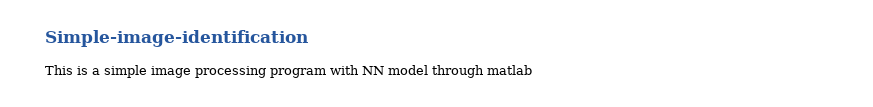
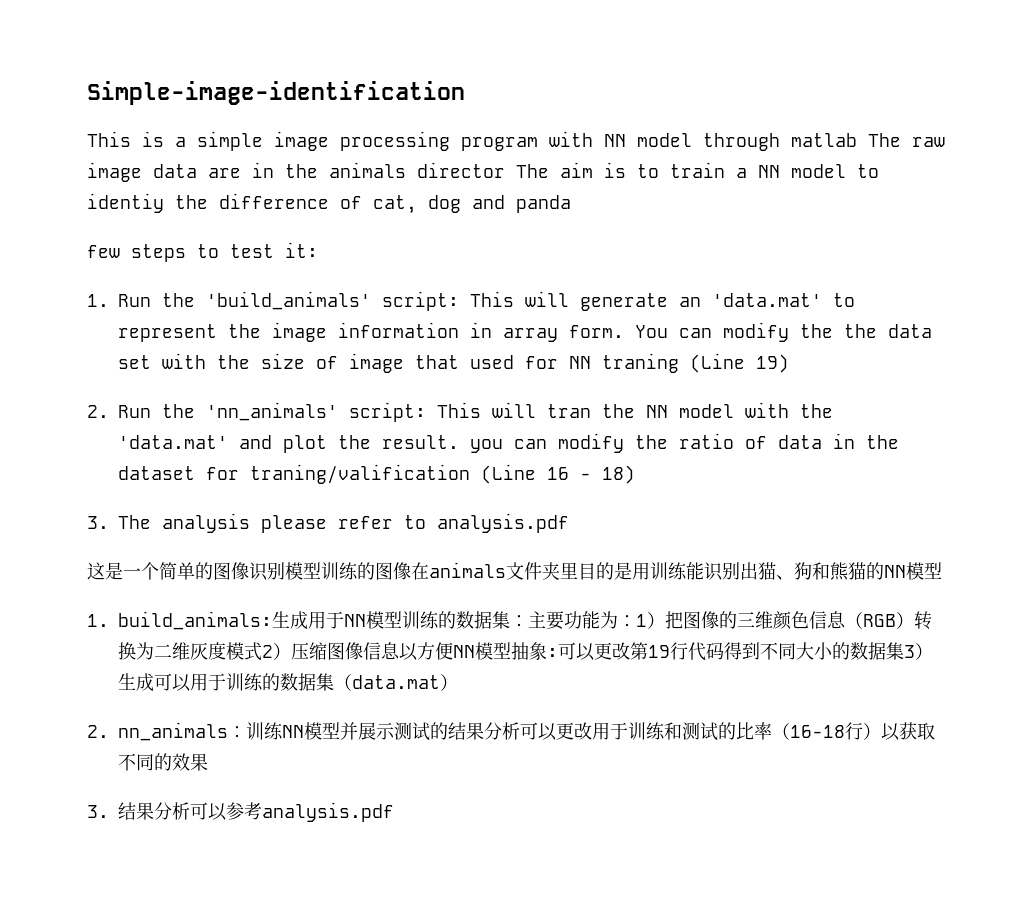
- This is a simple image processing program with NN model through matlab
+ This is a simple image processing program with NN model through matlab The raw image data are in the animals director The aim is to train a NN model to identiy the difference of cat, dog and panda
+ few steps to test it:
+ 1. Run the 'build_animals' script: This will generate an 'data.mat' to represent the image information in array form. You can modify the the data set with the size of image that used for NN traning (Line 19)
+ 2. Run the 'nn_animals' script: This will tran the NN model with the 'data.mat' and plot the result. you can modify the ratio of data in the dataset for traning/valification (Line 16 - 18)
+ 3. The analysis please refer to analysis.pdf
+ 这是一个简单的图像识别模型训练的图像在animals文件夹里目的是用训练能识别出猫、狗和熊猫的NN模型
+ 1. build_animals:生成用于NN模型训练的数据集：主要功能为：1）把图像的三维颜色信息（RGB）转换为二维灰度模式2）压缩图像信息以方便NN模型抽象:可以更改第19行代码得到不同大小的数据集3）生成可以用于训练的数据集（data.mat）
+ 2. nn_animals：训练NN模型并展示测试的结果分析可以更改用于训练和测试的比率（16-18行）以获取不同的效果
+ 3.结果分析可以参考analysis.pdf

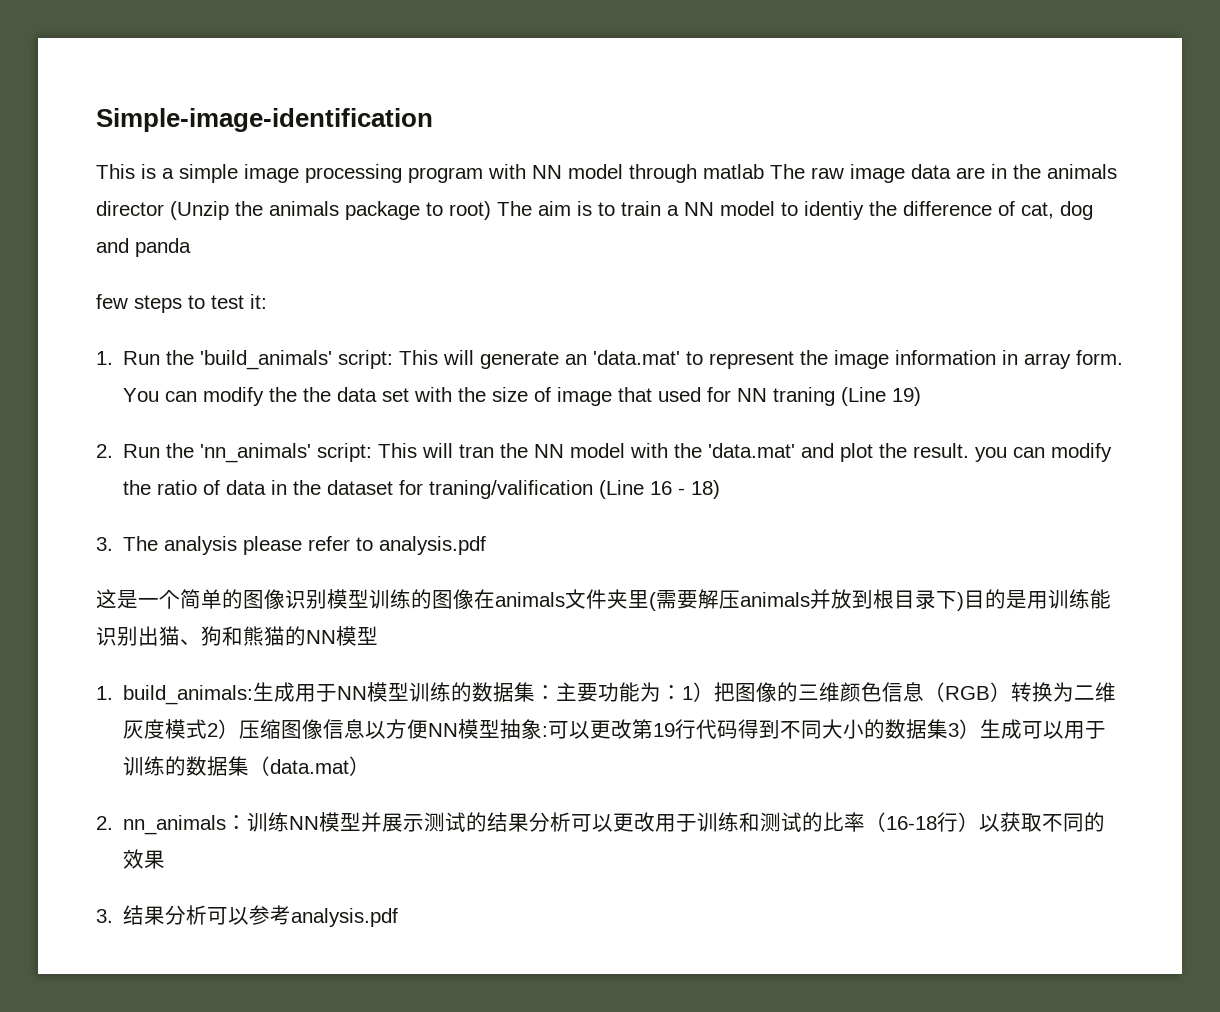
- This is a simple image processing program with NN model through matlab The raw image data are in the animals director The aim is to train a NN model to identiy the difference of cat, dog and panda
+ This is a simple image processing program with NN model through matlab The raw image data are in the animals director (Unzip the animals package to root) The aim is to train a NN model to identiy the difference of cat, dog and panda
- 这是一个简单的图像识别模型训练的图像在animals文件夹里目的是用训练能识别出猫、狗和熊猫的NN模型
+ 这是一个简单的图像识别模型训练的图像在animals文件夹里(需要解压animals并放到根目录下)目的是用训练能识别出猫、狗和熊猫的NN模型

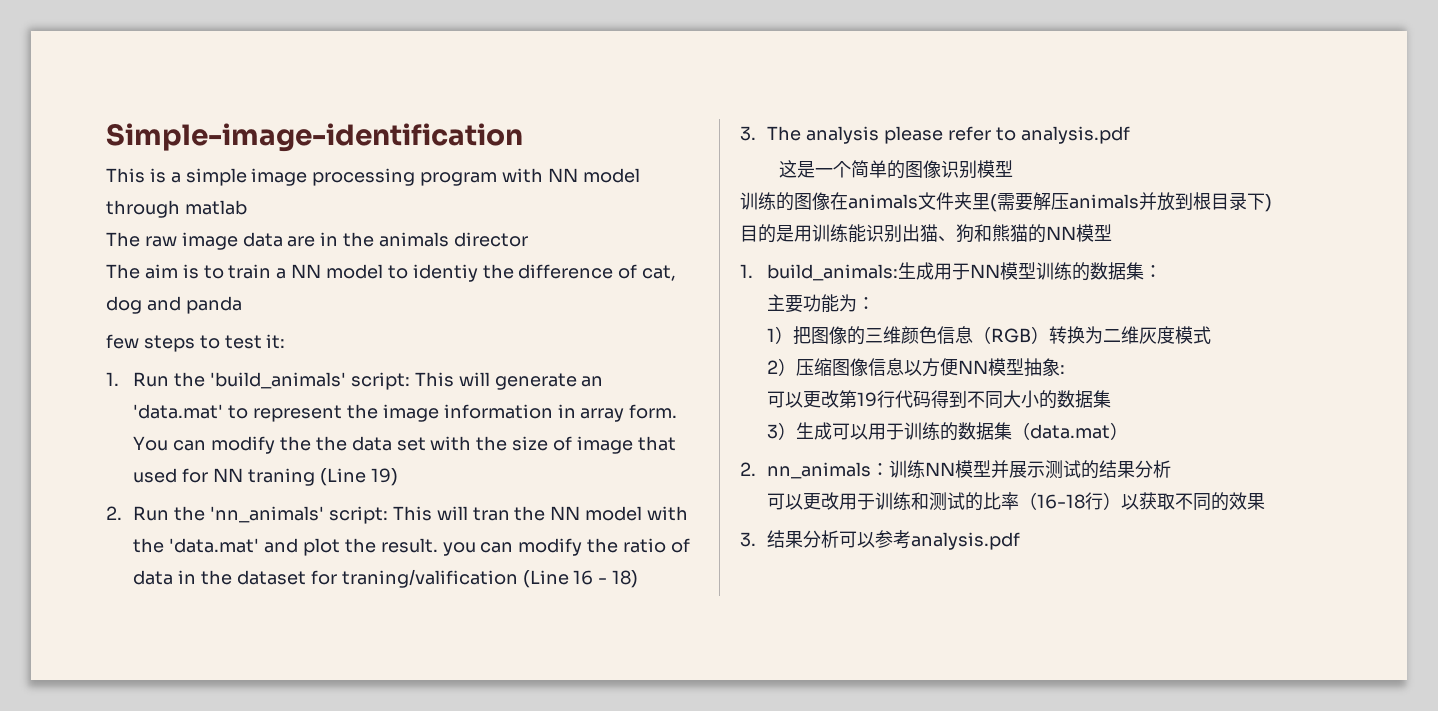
- This is a simple image processing program with NN model through matlab The raw image data are in the animals director (Unzip the animals package to root) The aim is to train a NN model to identiy the difference of cat, dog and panda
+ This is a simple image processing program with NN model through matlab
+ The raw image data are in the animals director
+ The aim is to train a NN model to identiy the difference of cat, dog and panda
- 这是一个简单的图像识别模型训练的图像在animals文件夹里(需要解压animals并放到根目录下)目的是用训练能识别出猫、狗和熊猫的NN模型
+ 这是一个简单的图像识别模型
+ 训练的图像在animals文件夹里(需要解压animals并放到根目录下)
+ 目的是用训练能识别出猫、狗和熊猫的NN模型
- 1. build_animals:生成用于NN模型训练的数据集：主要功能为：1）把图像的三维颜色信息（RGB）转换为二维灰度模式2）压缩图像信息以方便NN模型抽象:可以更改第19行代码得到不同大小的数据集3）生成可以用于训练的数据集（data.mat）
+ 1. build_animals:生成用于NN模型训练的数据集：
+ 主要功能为：
+ 1）把图像的三维颜色信息（RGB）转换为二维灰度模式
+ 2）压缩图像信息以方便NN模型抽象:
+ 可以更改第19行代码得到不同大小的数据集
+ 3）生成可以用于训练的数据集（data.mat）
- 2. nn_animals：训练NN模型并展示测试的结果分析可以更改用于训练和测试的比率（16-18行）以获取不同的效果
+ 2. nn_animals：训练NN模型并展示测试的结果分析
+ 可以更改用于训练和测试的比率（16-18行）以获取不同的效果

